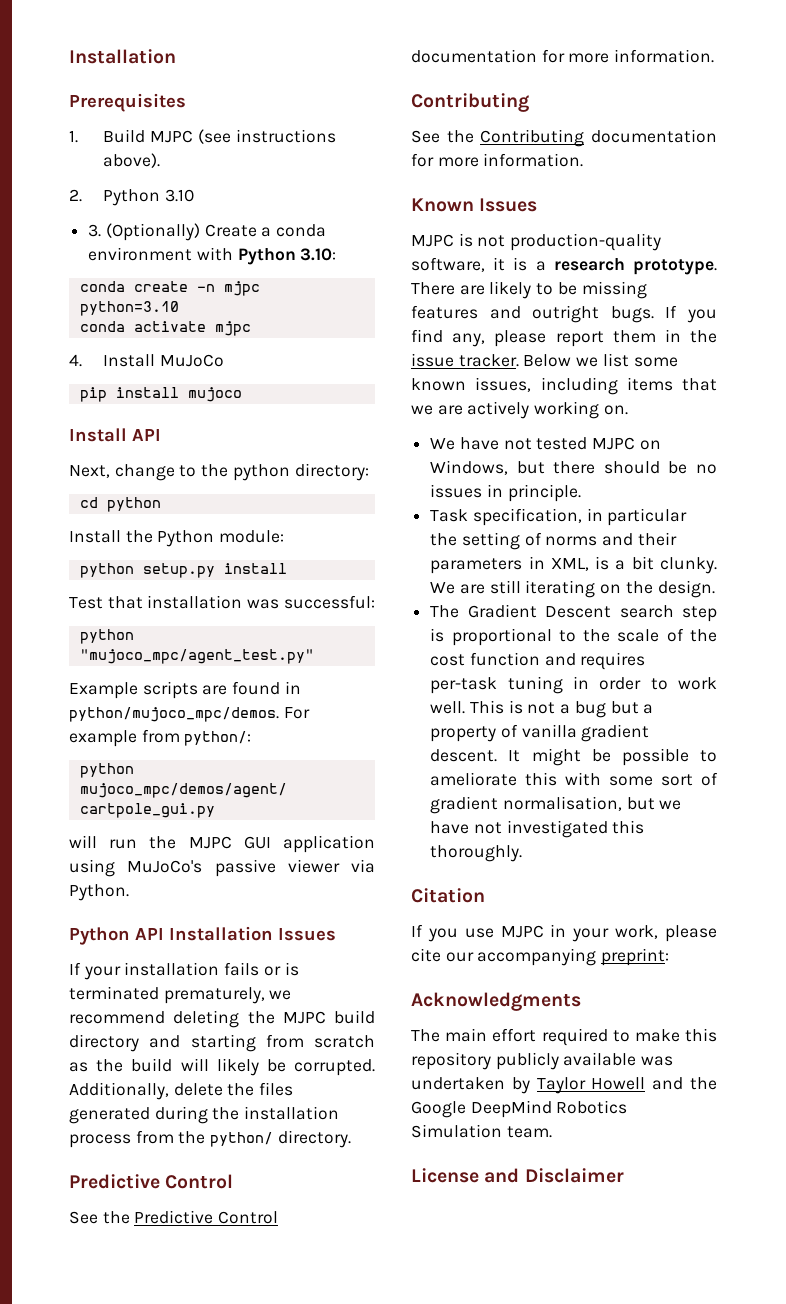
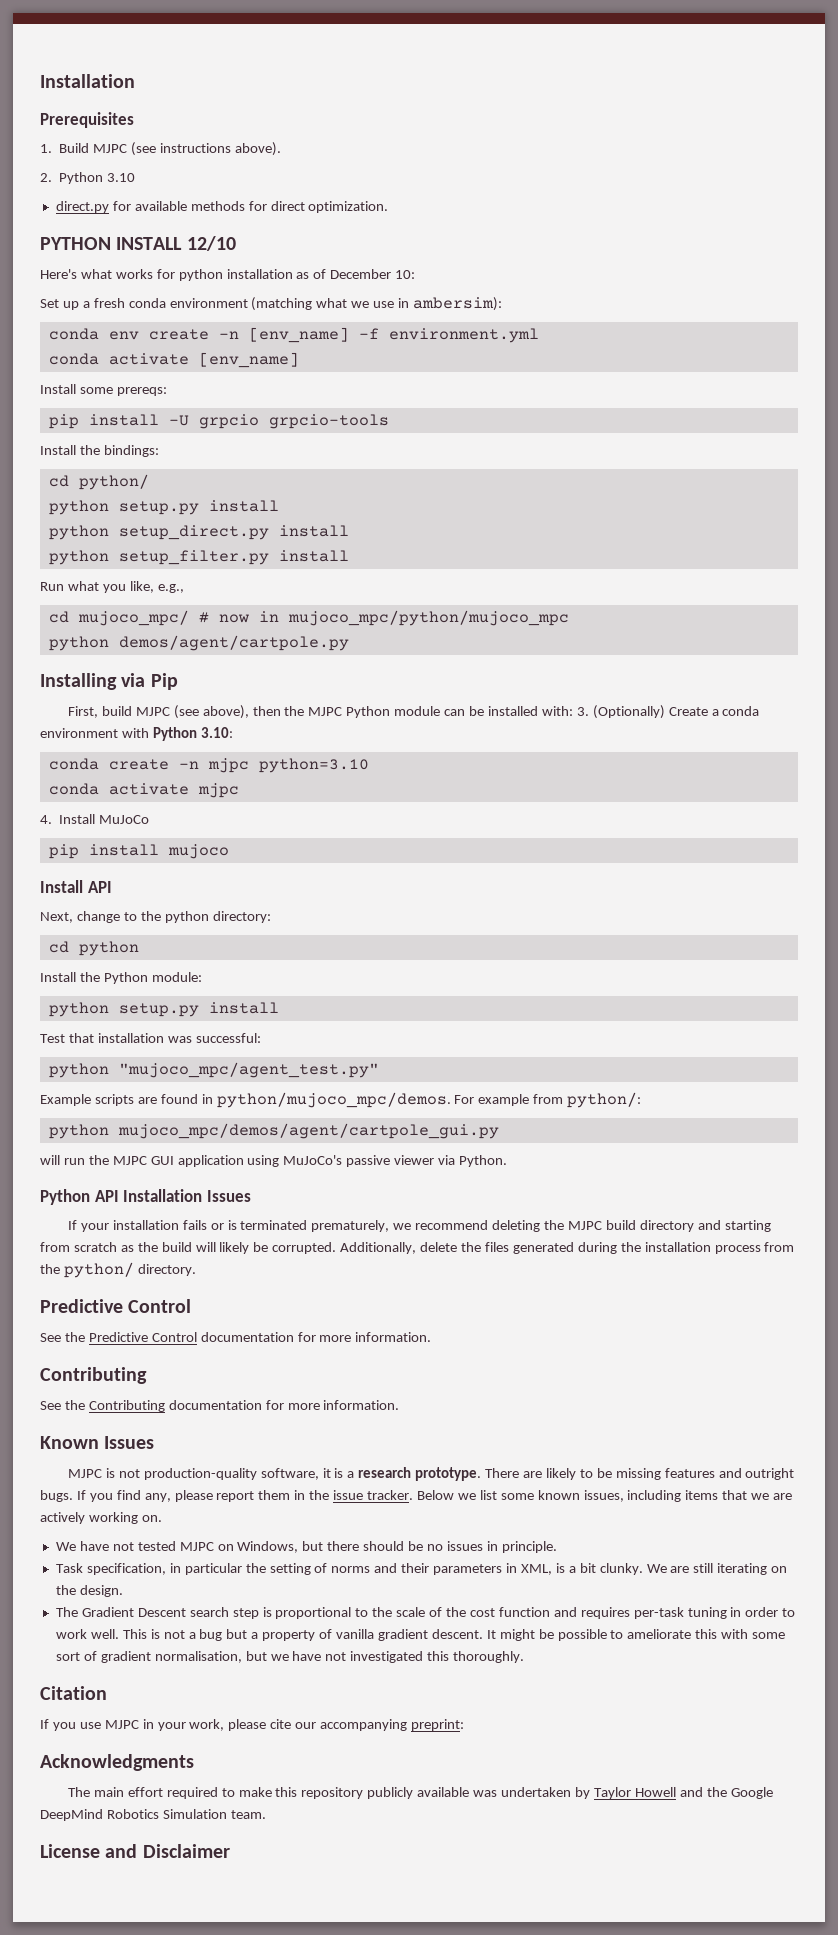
- 3. (Optionally) Create a conda environment with Python 3.10:
+ direct.py for available methods for direct optimization.
+ PYTHON INSTALL 12/10
+ Here's what works for python installation as of December 10:
+ Set up a fresh conda environment (matching what we use in ambersim):
+ conda env create -n [env_name] -f environment.yml
+ conda activate [env_name]
+ Install some prereqs:
+ pip install -U grpcio grpcio-tools
+ Install the bindings:
+ cd python/
+ python setup.py install
+ python setup_direct.py install
+ python setup_filter.py install
+ Run what you like, e.g.,
+ cd mujoco_mpc/ # now in mujoco_mpc/python/mujoco_mpc
+ python demos/agent/cartpole.py
+ Installing via Pip
+ First, build MJPC (see above), then the MJPC Python module can be installed with: 3. (Optionally) Create a conda environment with Python 3.10:

